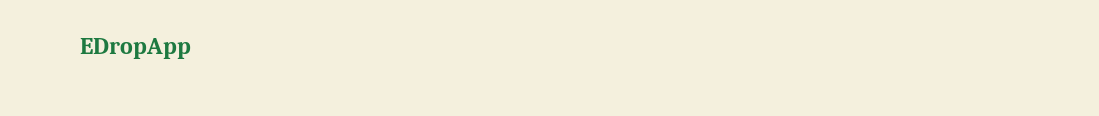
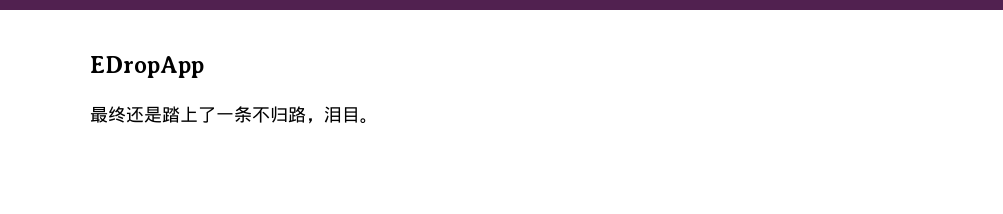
+ 最终还是踏上了一条不归路，泪目。

